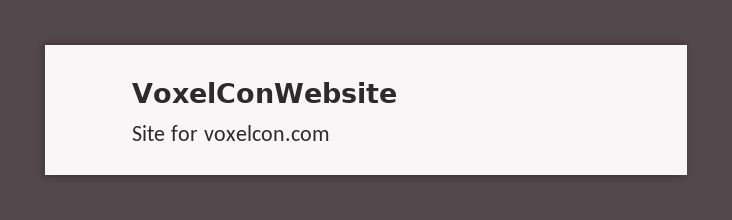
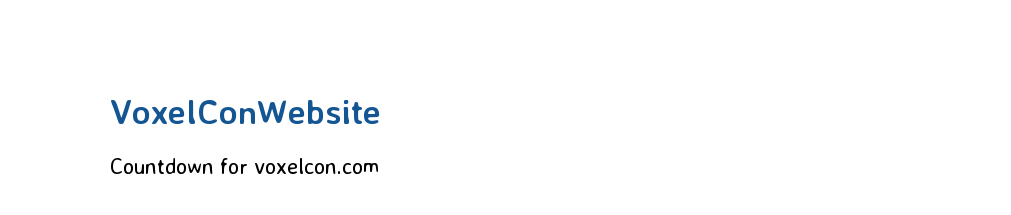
- Site for voxelcon.com
+ Countdown for voxelcon.com

